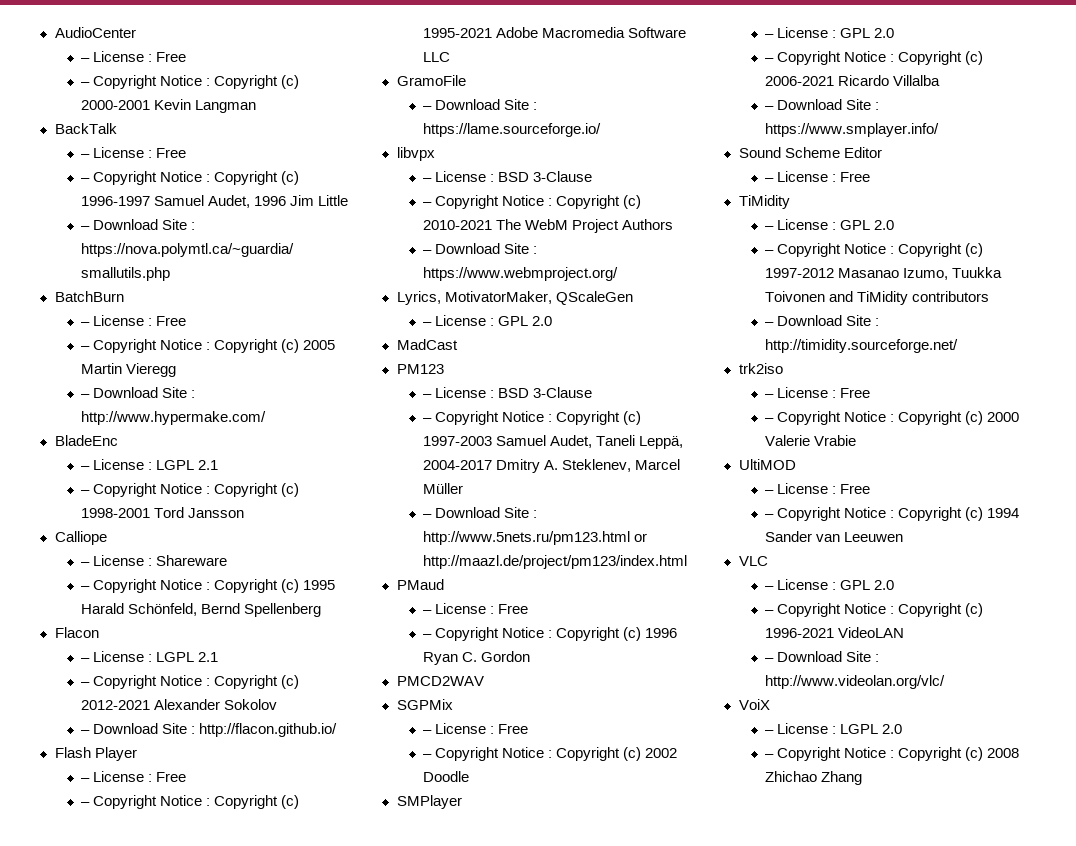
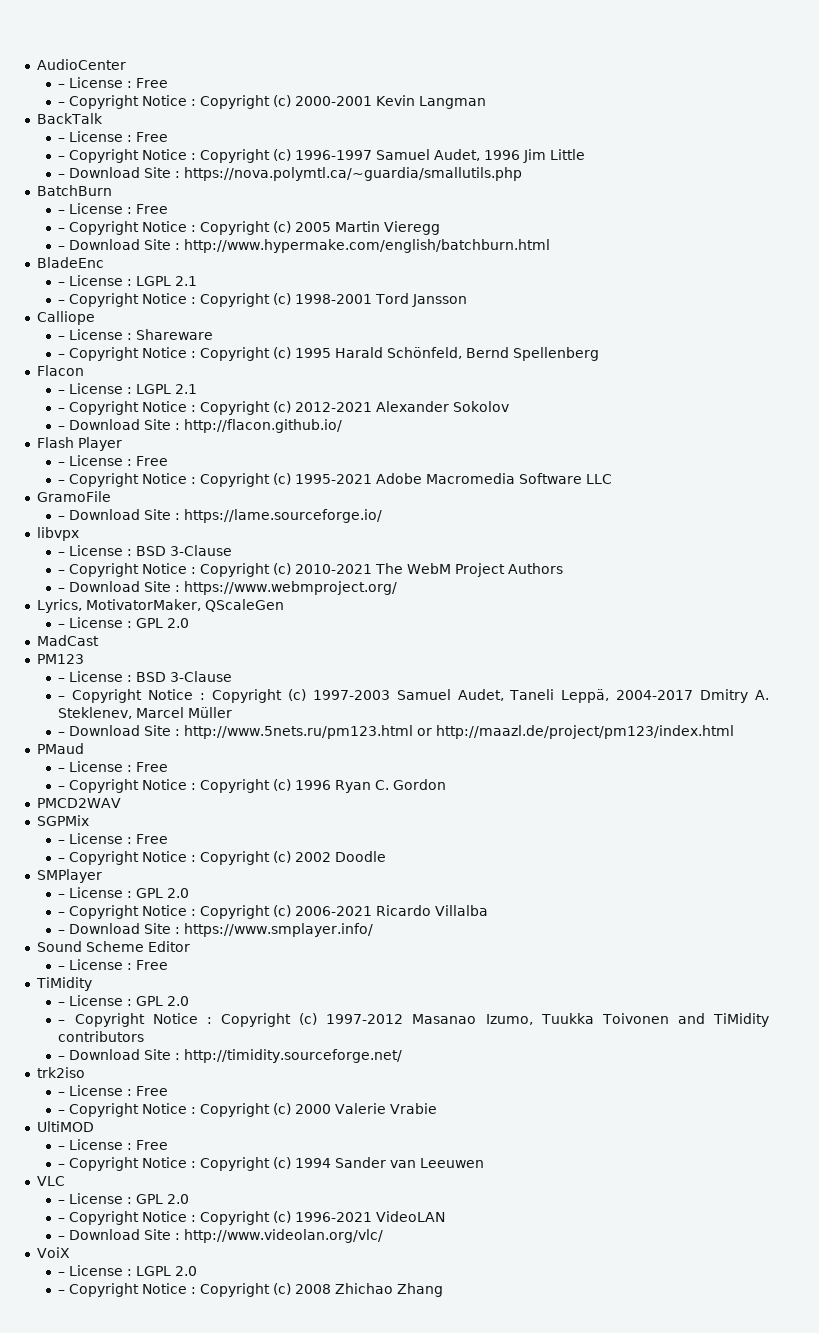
- – Download Site : http://www.hypermake.com/
+ – Download Site : http://www.hypermake.com/english/batchburn.html

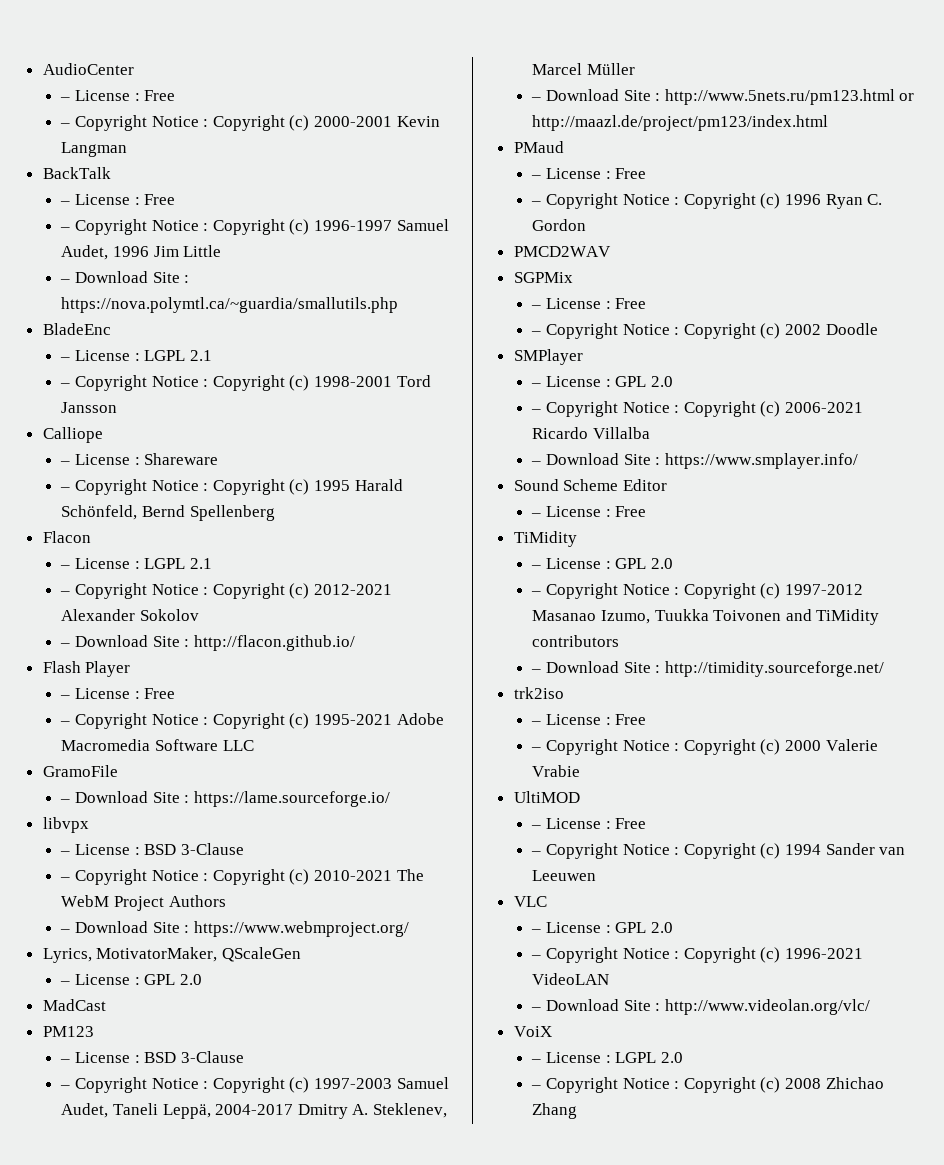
- BatchBurn
- – License : Free
- – Copyright Notice : Copyright (c) 2005 Martin Vieregg
- – Download Site : http://www.hypermake.com/english/batchburn.html

